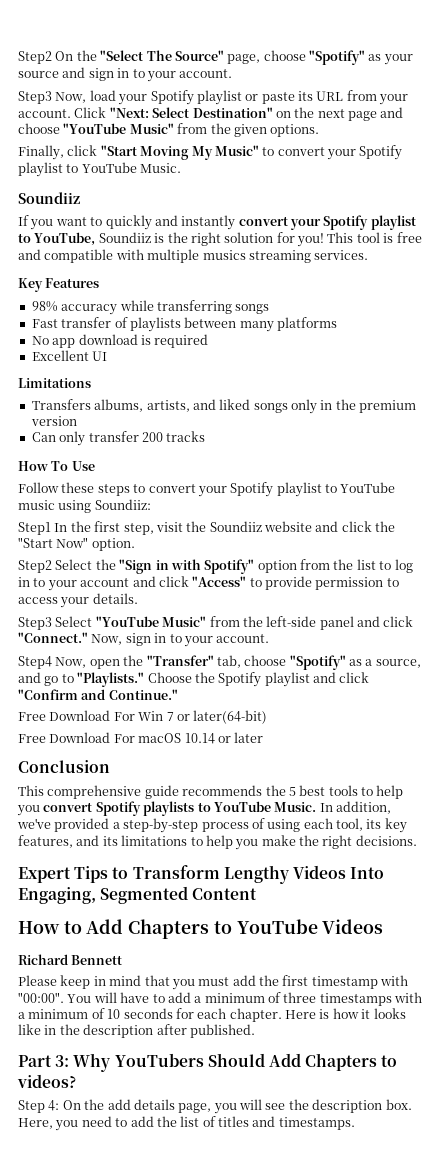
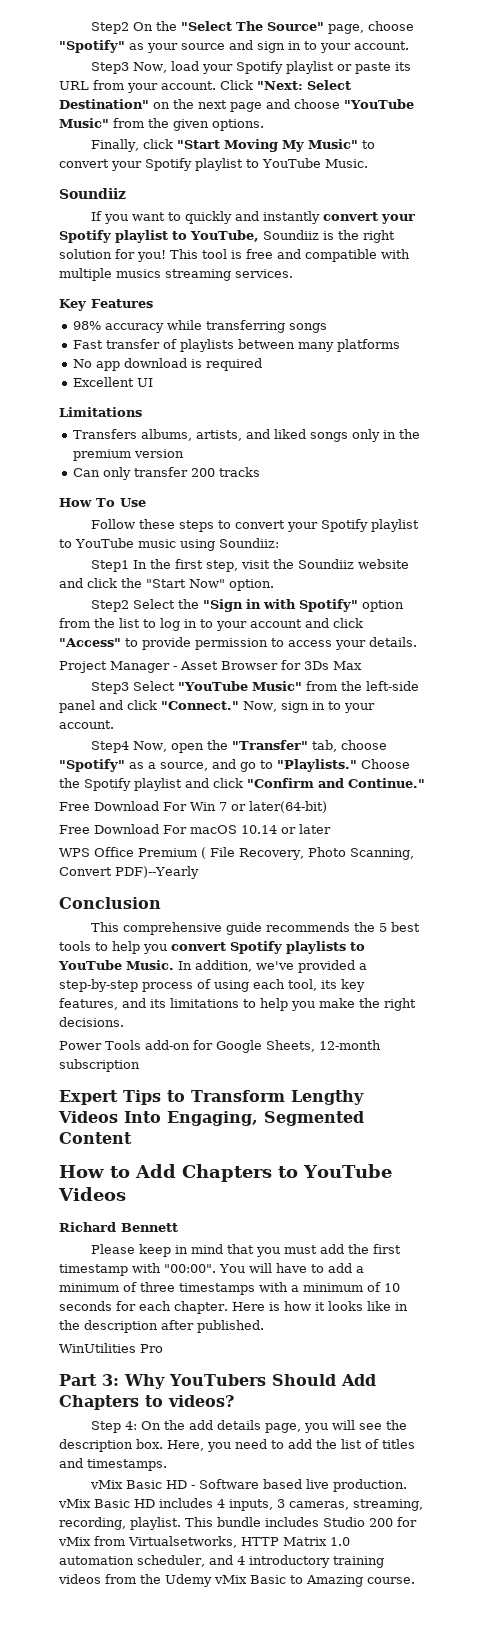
+ Project Manager - Asset Browser for 3Ds Max
+ WPS Office Premium ( File Recovery, Photo Scanning, Convert PDF)--Yearly
+ Power Tools add-on for Google Sheets, 12-month subscription
+ WinUtilities Pro
+ vMix Basic HD - Software based live production. vMix Basic HD includes 4 inputs, 3 cameras, streaming, recording, playlist. This bundle includes Studio 200 for vMix from Virtualsetworks, HTTP Matrix 1.0 automation scheduler, and 4 introductory training videos from the Udemy vMix Basic to Amazing course.

